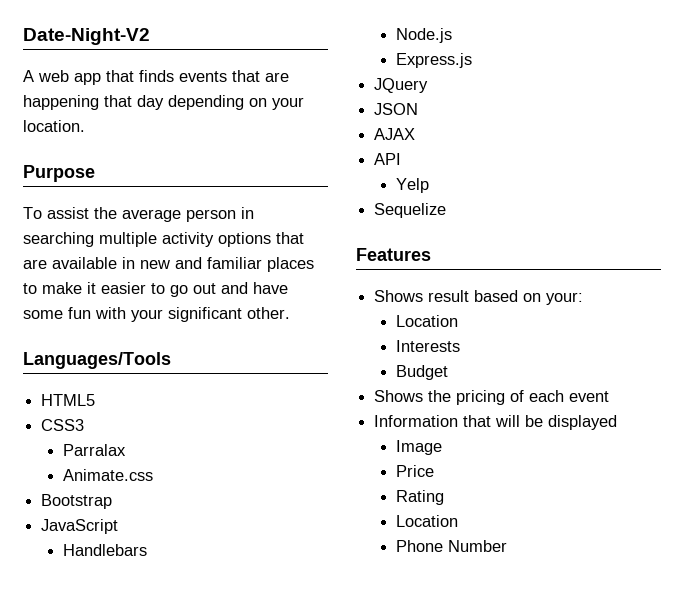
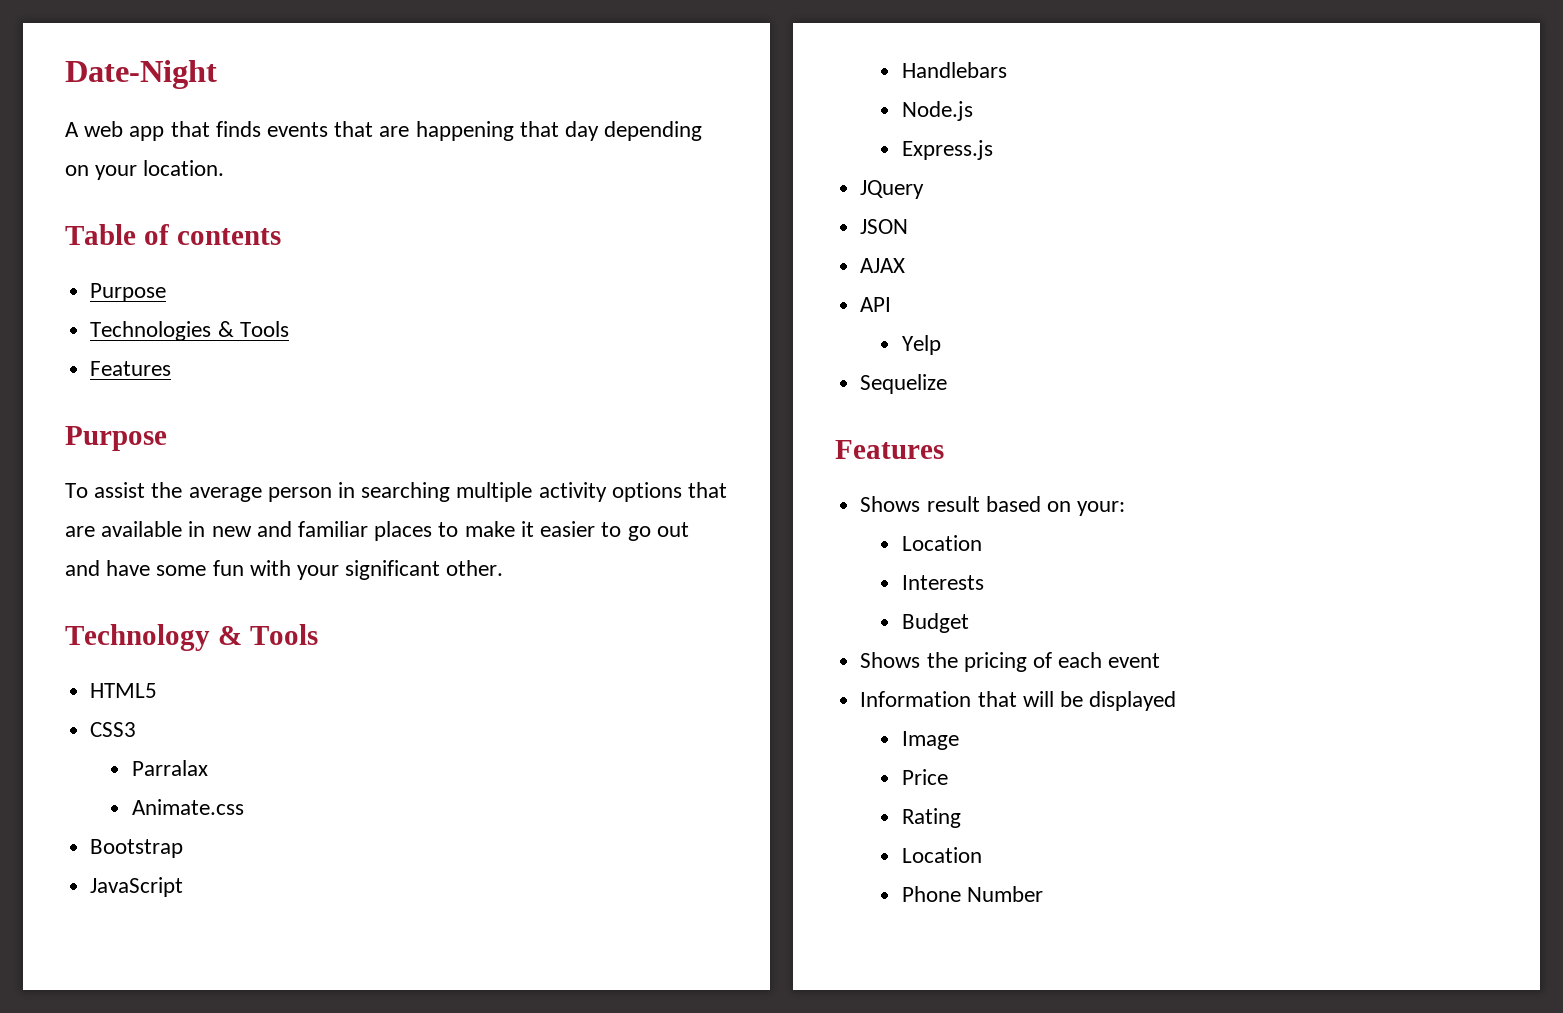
- Date-Night-V2
+ Date-Night
+ Table of contents
+ Purpose
+ Technologies & Tools
+ Features
- Languages/Tools
+ Technology & Tools

